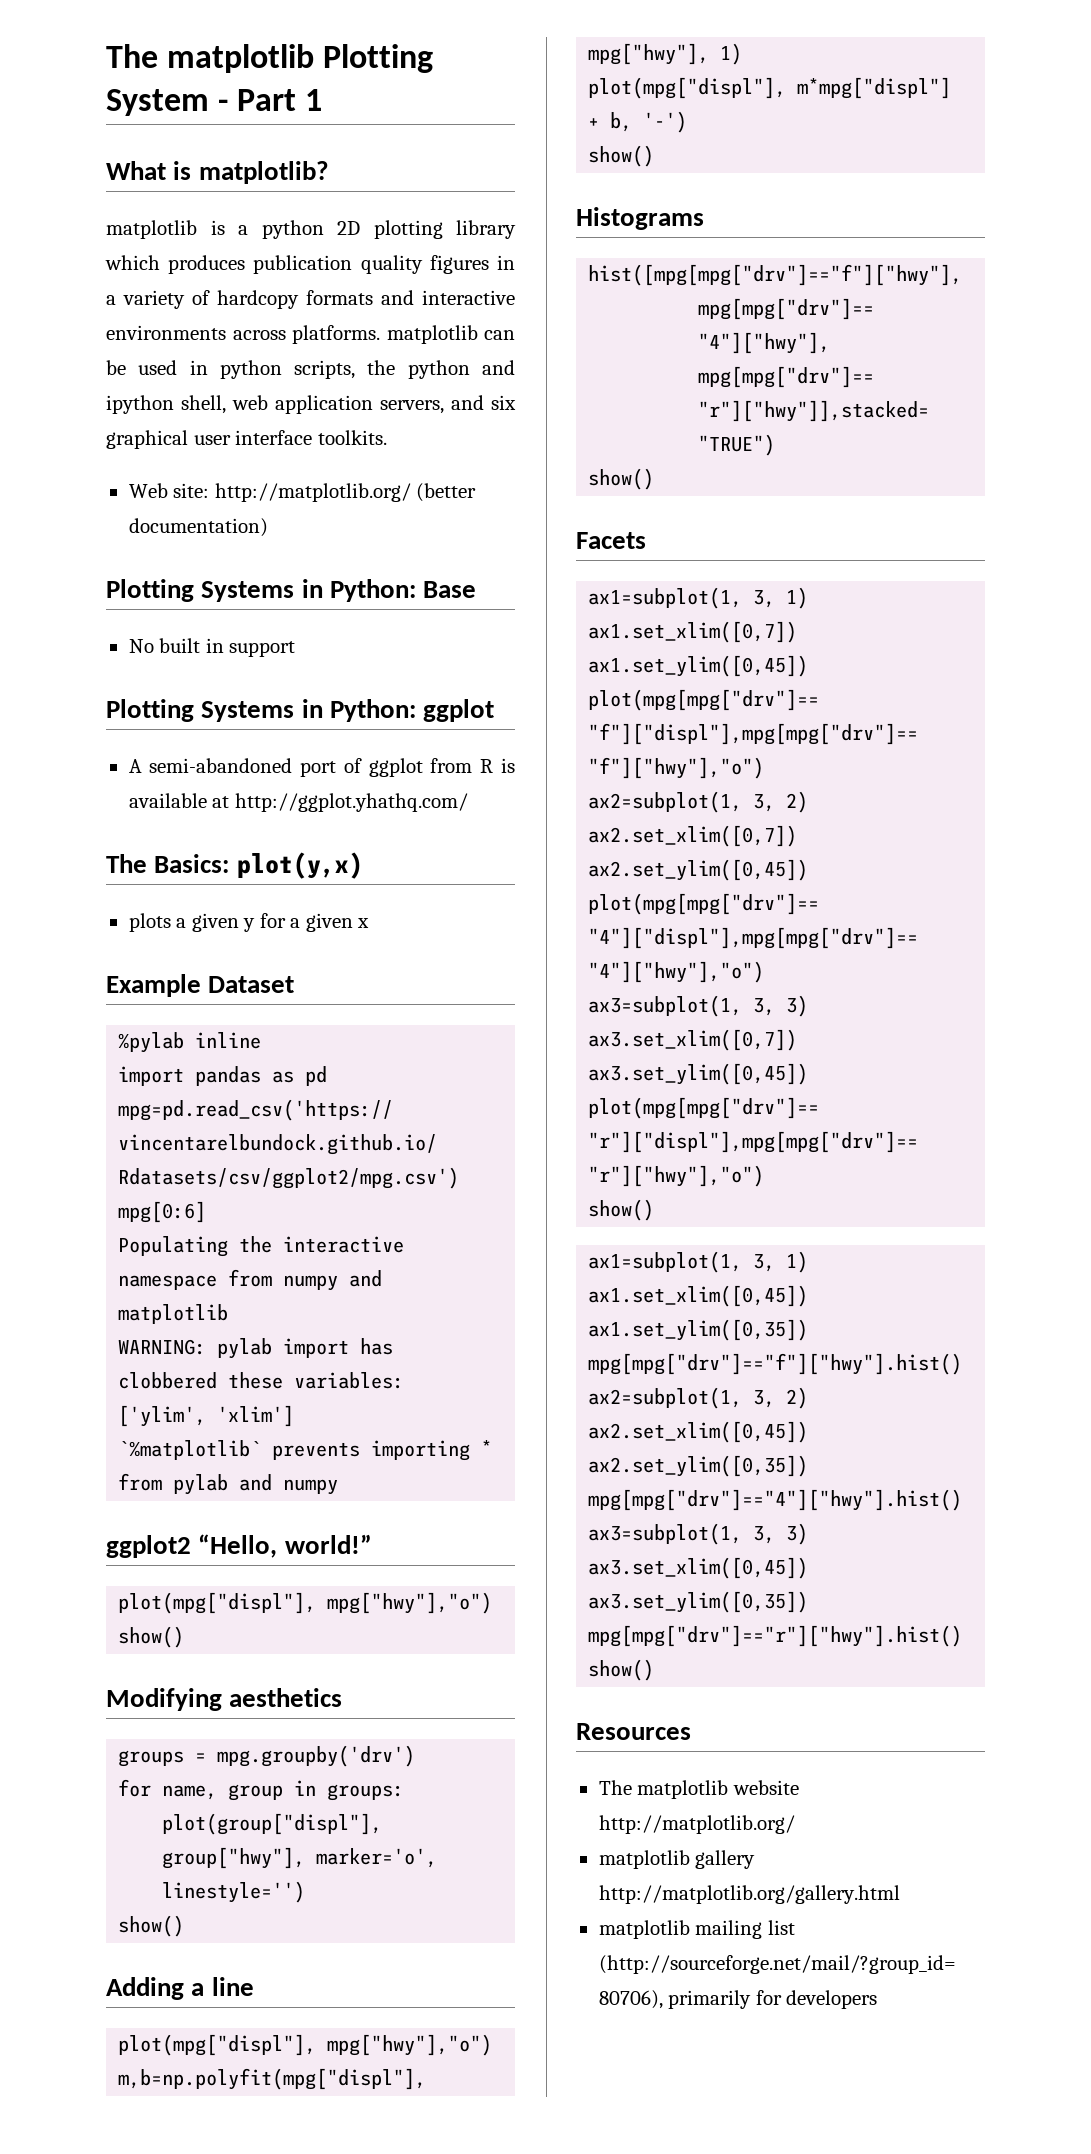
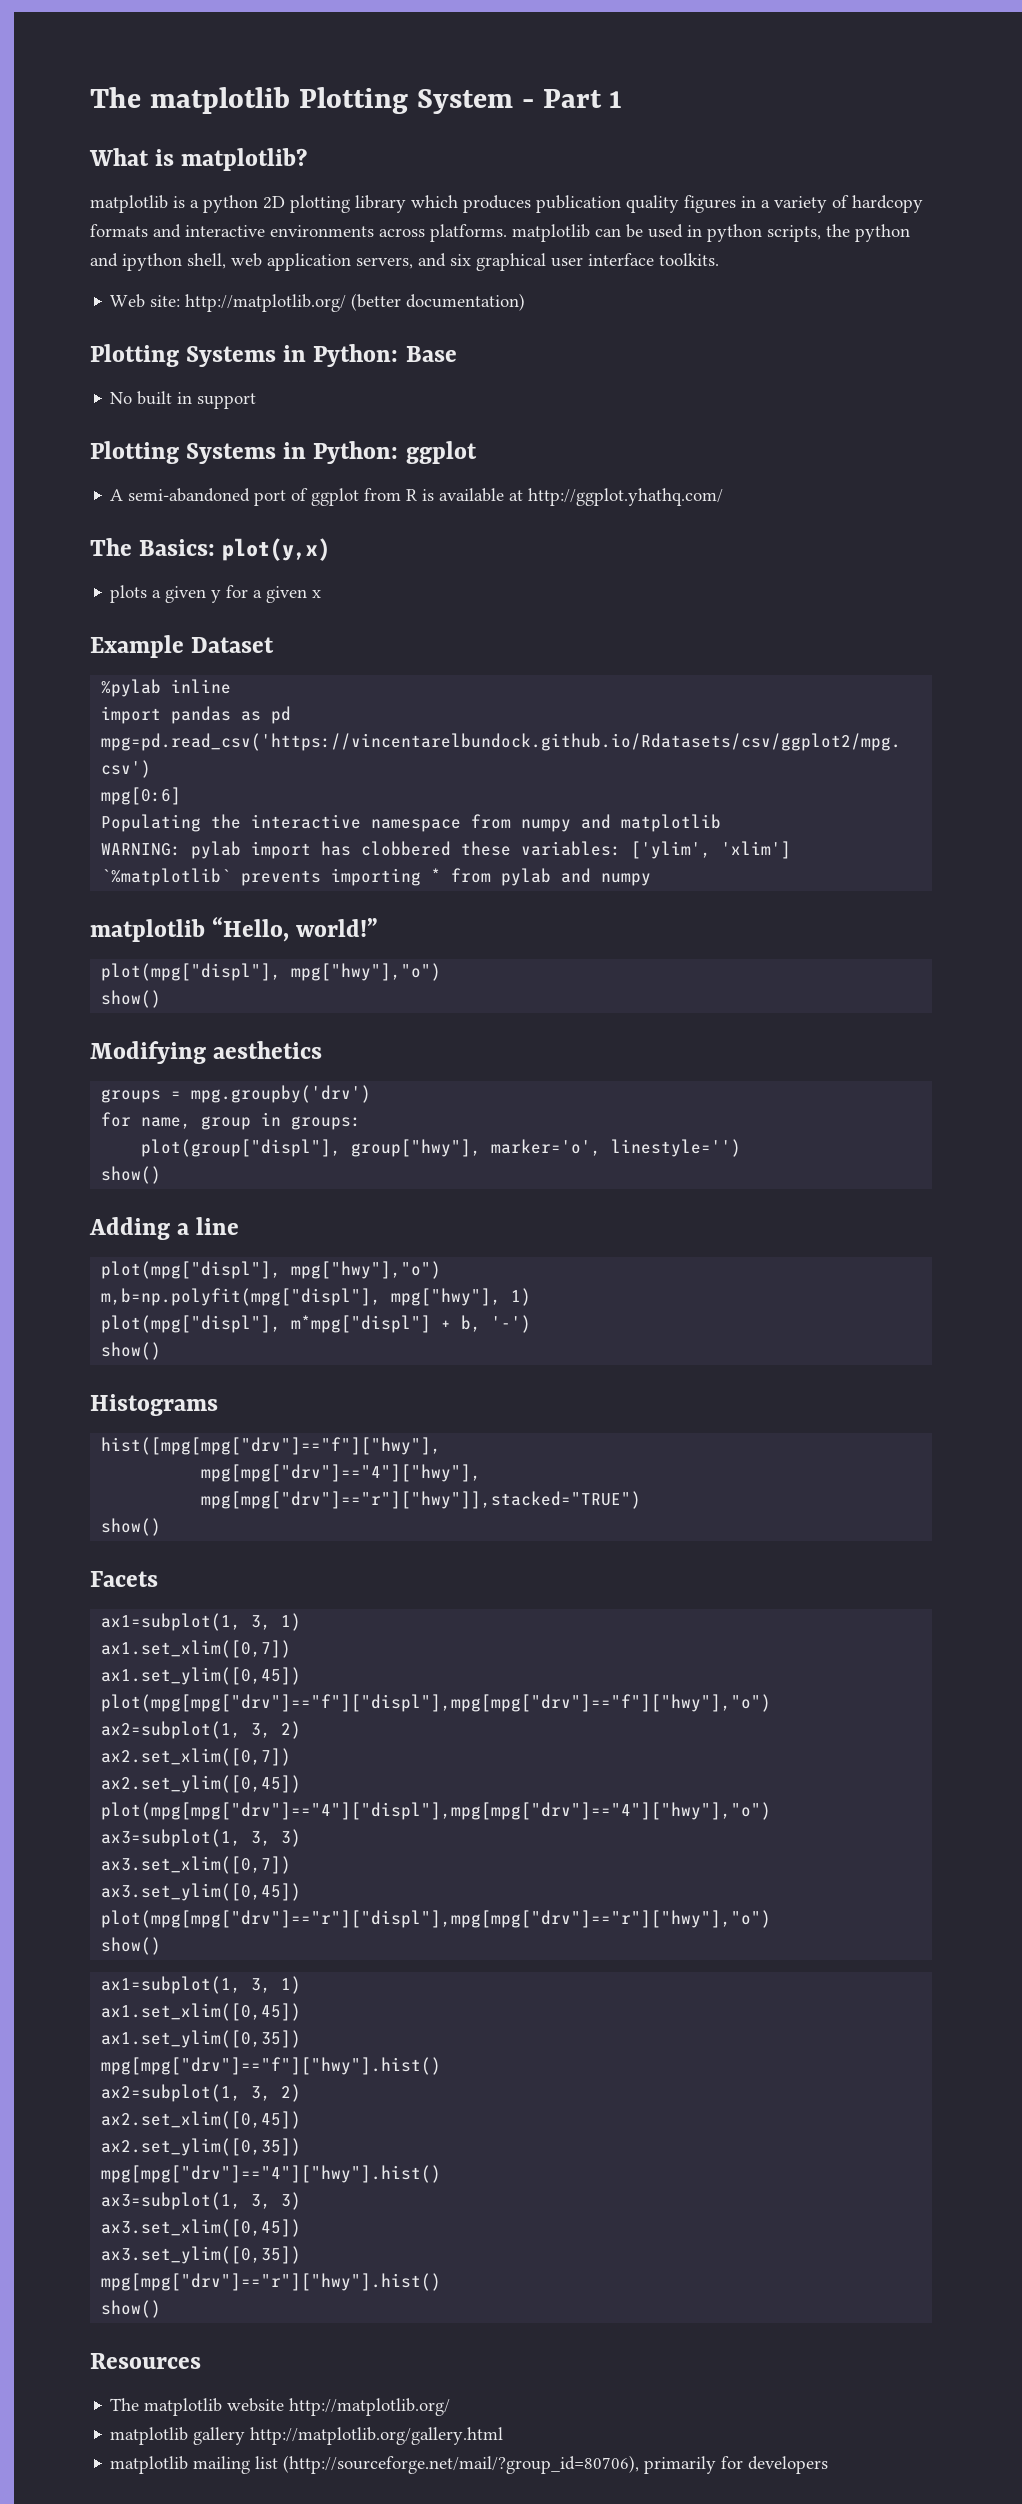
- ggplot2 “Hello, world!”
+ matplotlib “Hello, world!”

